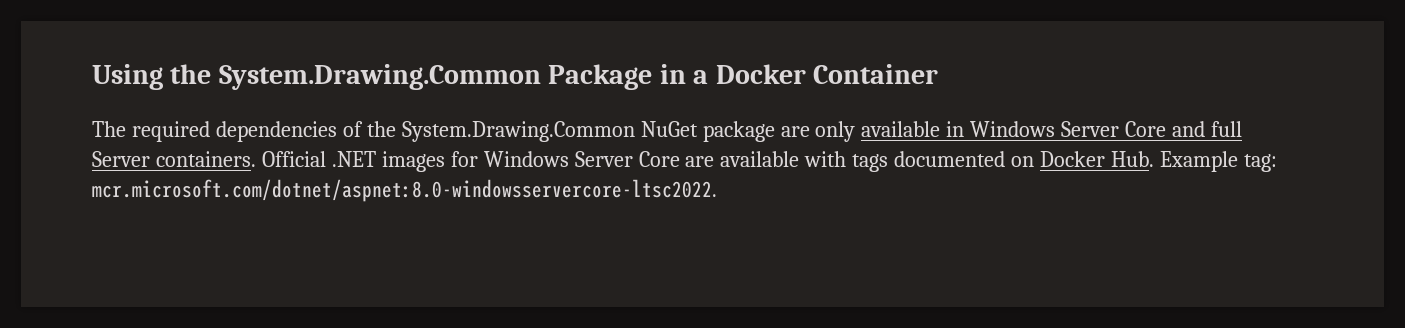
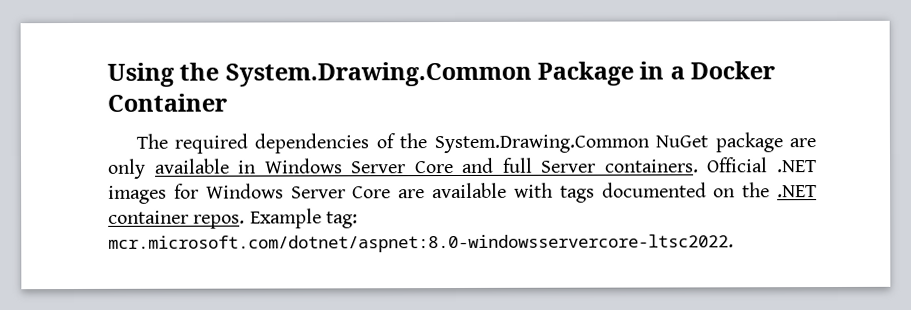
- Official .NET images for Windows Server Core are available with tags documented on Docker Hub. Example tag: mcr.microsoft.com/dotnet/aspnet:8.0-windowsservercore-ltsc2022.
+ Official .NET images for Windows Server Core are available with tags documented on the .NET container repos. Example tag: mcr.microsoft.com/dotnet/aspnet:8.0-windowsservercore-ltsc2022.

